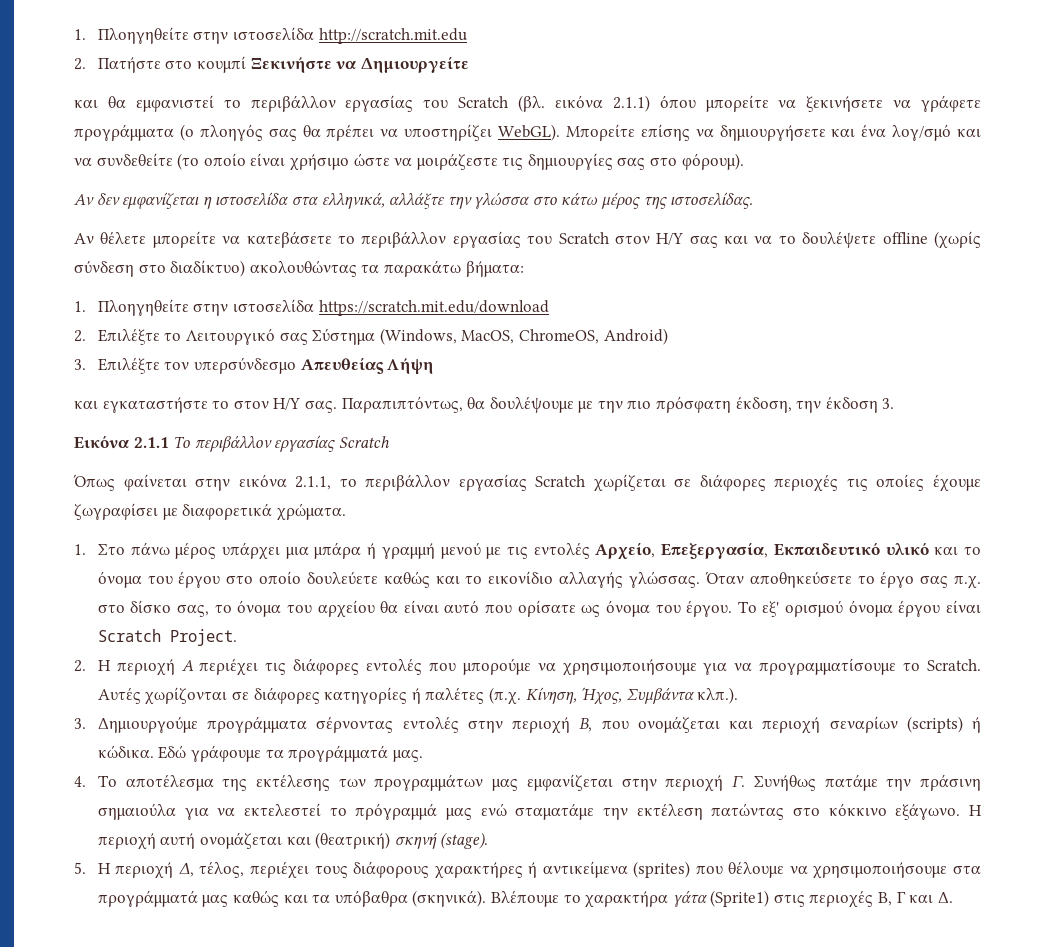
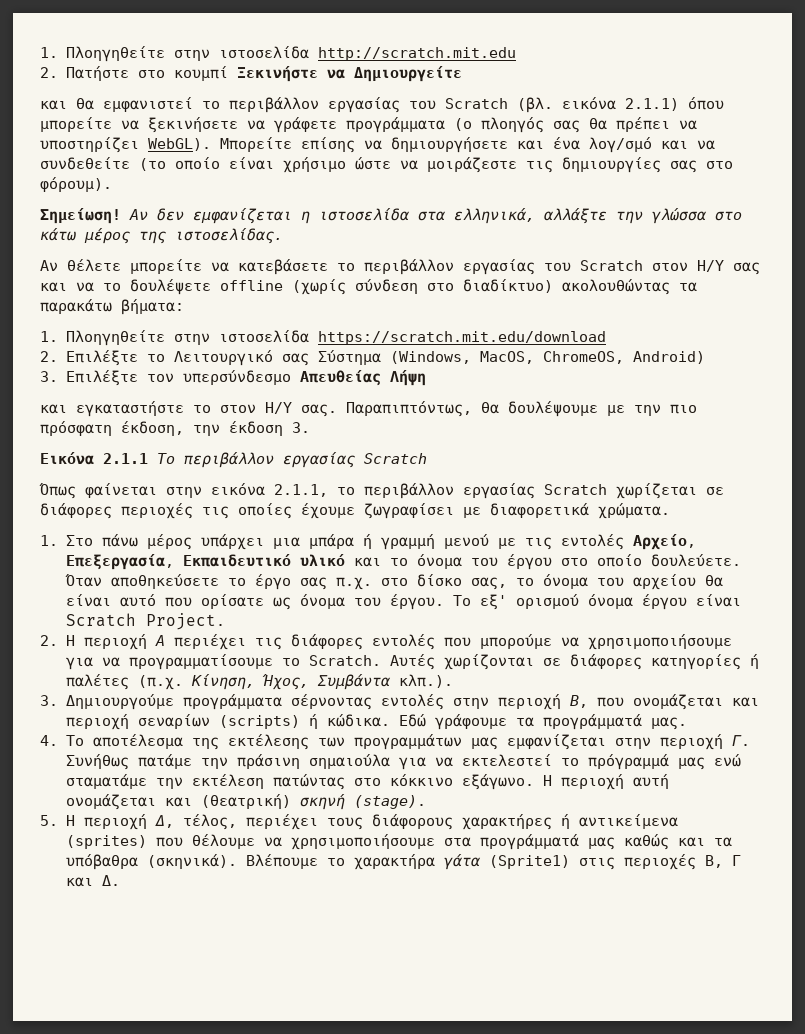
+ Σημείωση!
- 1. Στο πάνω μέρος υπάρχει μια μπάρα ή γραμμή μενού με τις εντολές Αρχείο, Επεξεργασία, Εκπαιδευτικό υλικό και το όνομα του έργου στο οποίο δουλεύετε καθώς και το εικονίδιο αλλαγής γλώσσας.
+ 1. Στο πάνω μέρος υπάρχει μια μπάρα ή γραμμή μενού με τις εντολές Αρχείο, Επεξεργασία, Εκπαιδευτικό υλικό και το όνομα του έργου στο οποίο δουλεύετε.

